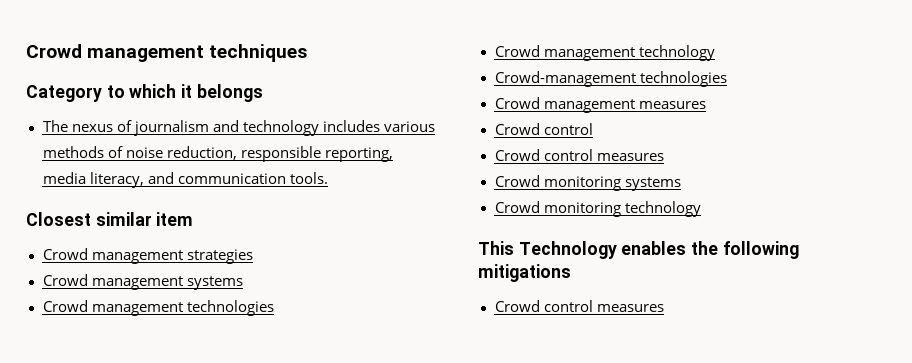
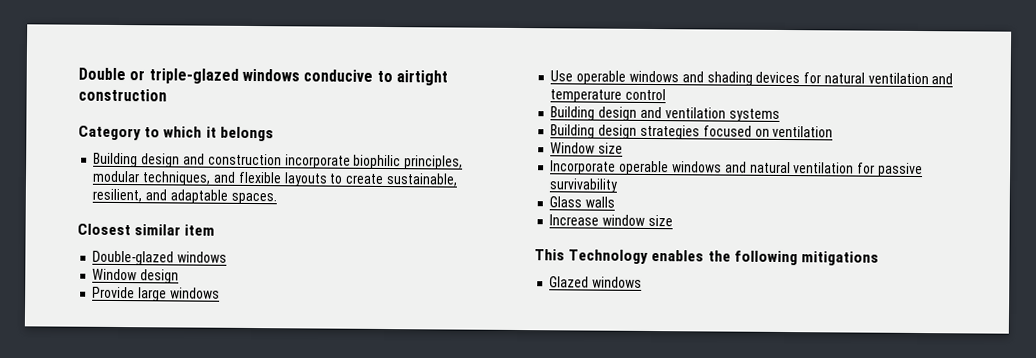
- Crowd management techniques
+ Double or triple-glazed windows conducive to airtight construction
- The nexus of journalism and technology includes various methods of noise reduction, responsible reporting, media literacy, and communication tools.
+ Building design and construction incorporate biophilic principles, modular techniques, and flexible layouts to create sustainable, resilient, and adaptable spaces.
  Closest similar item
- Crowd management strategies
- Crowd management systems
- Crowd management technologies
- Crowd management technology
- Crowd-management technologies
- Crowd management measures
- Crowd control
- Crowd control measures
- Crowd monitoring systems
- Crowd monitoring technology
+ Double-glazed windows
+ Window design
+ Provide large windows
+ Use operable windows and shading devices for natural ventilation and temperature control
+ Building design and ventilation systems
+ Building design strategies focused on ventilation
+ Window size
+ Incorporate operable windows and natural ventilation for passive survivability
+ Glass walls
+ Increase window size
  This Technology enables the following mitigations
- Crowd control measures
+ Glazed windows

